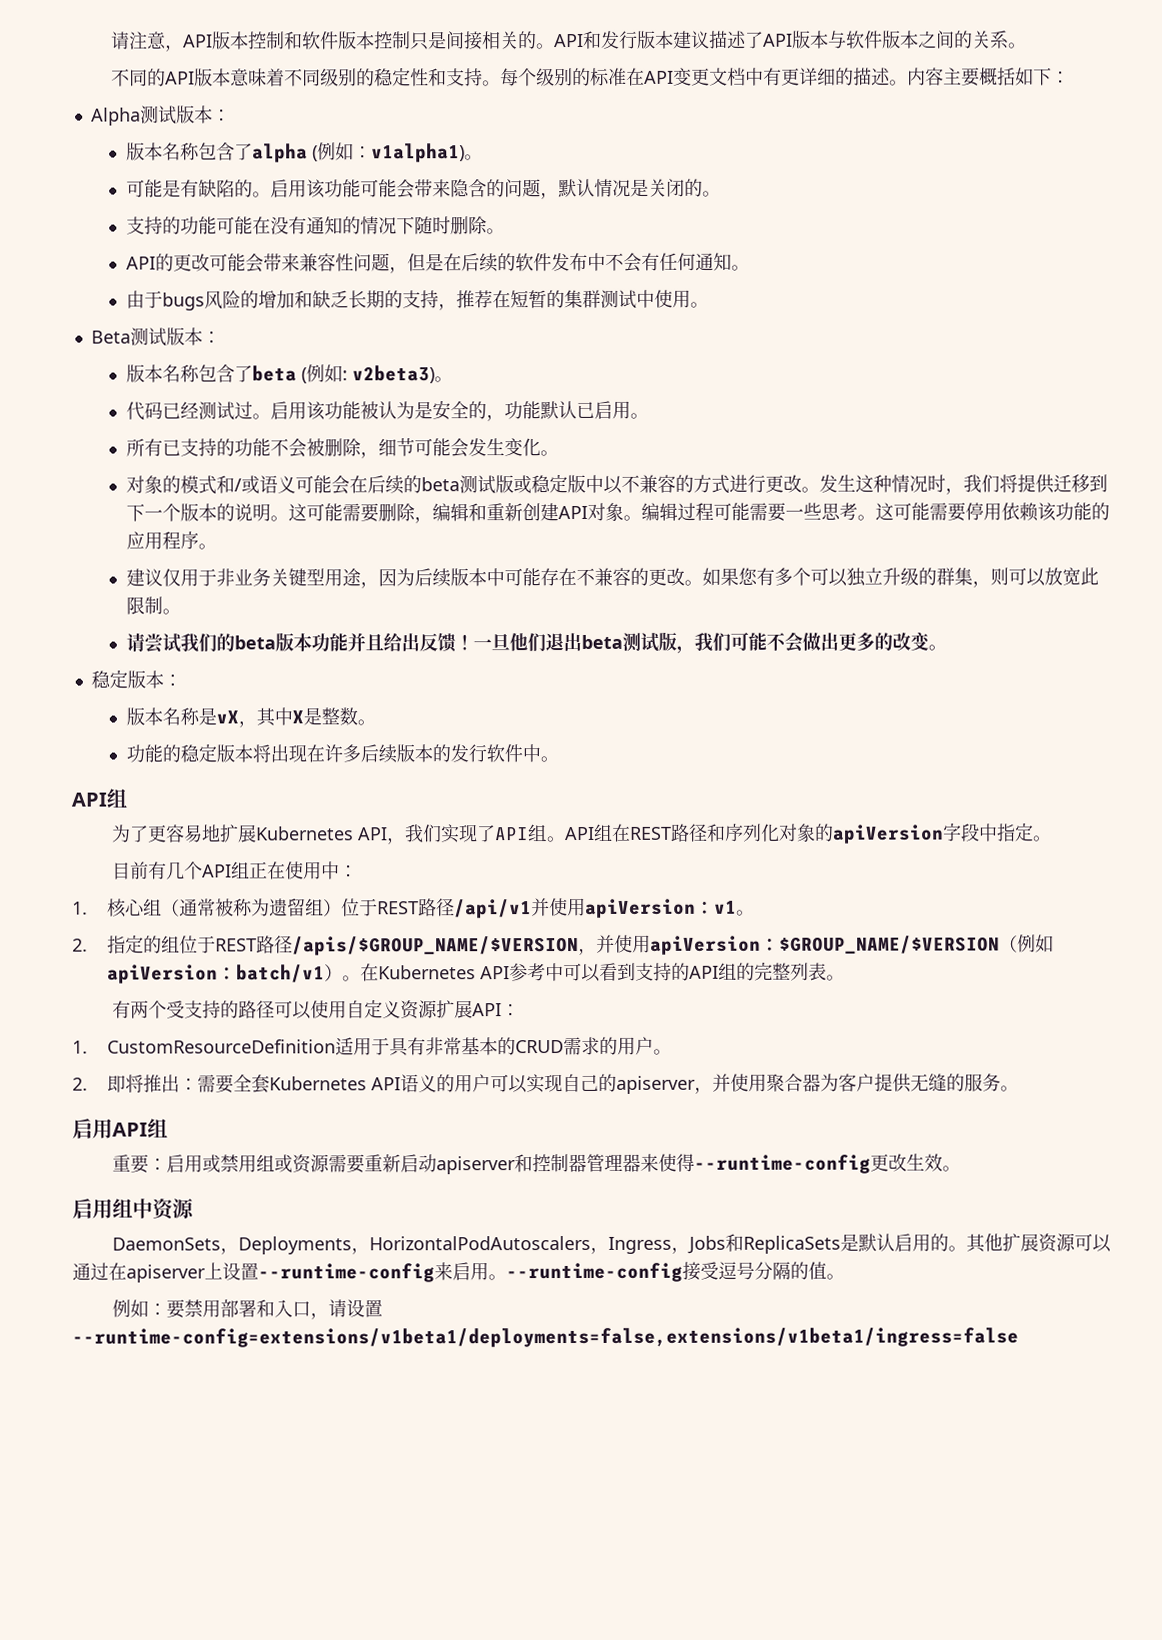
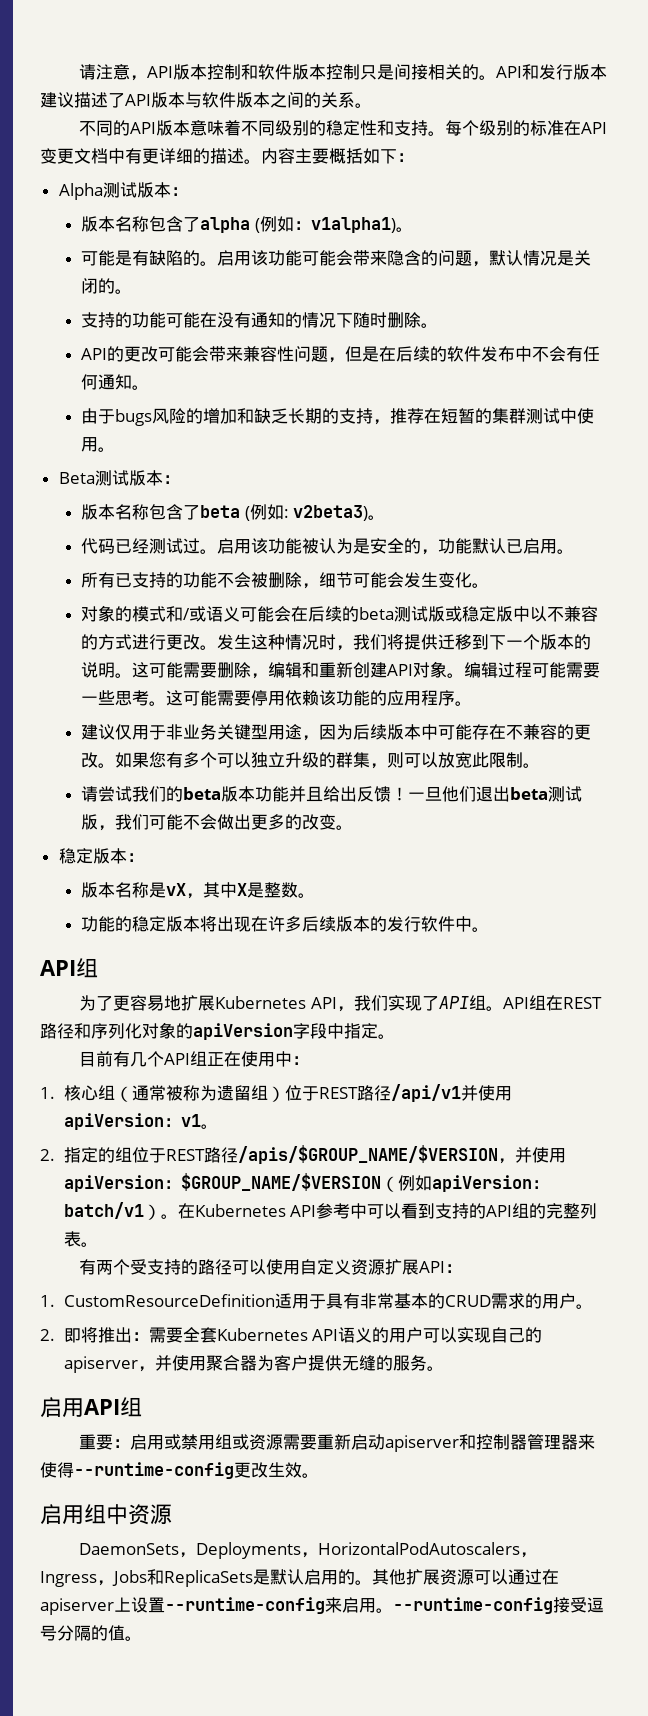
- 例如：要禁用部署和入口，请设置--runtime-config=extensions/v1beta1/deployments=false,extensions/v1beta1/ingress=false

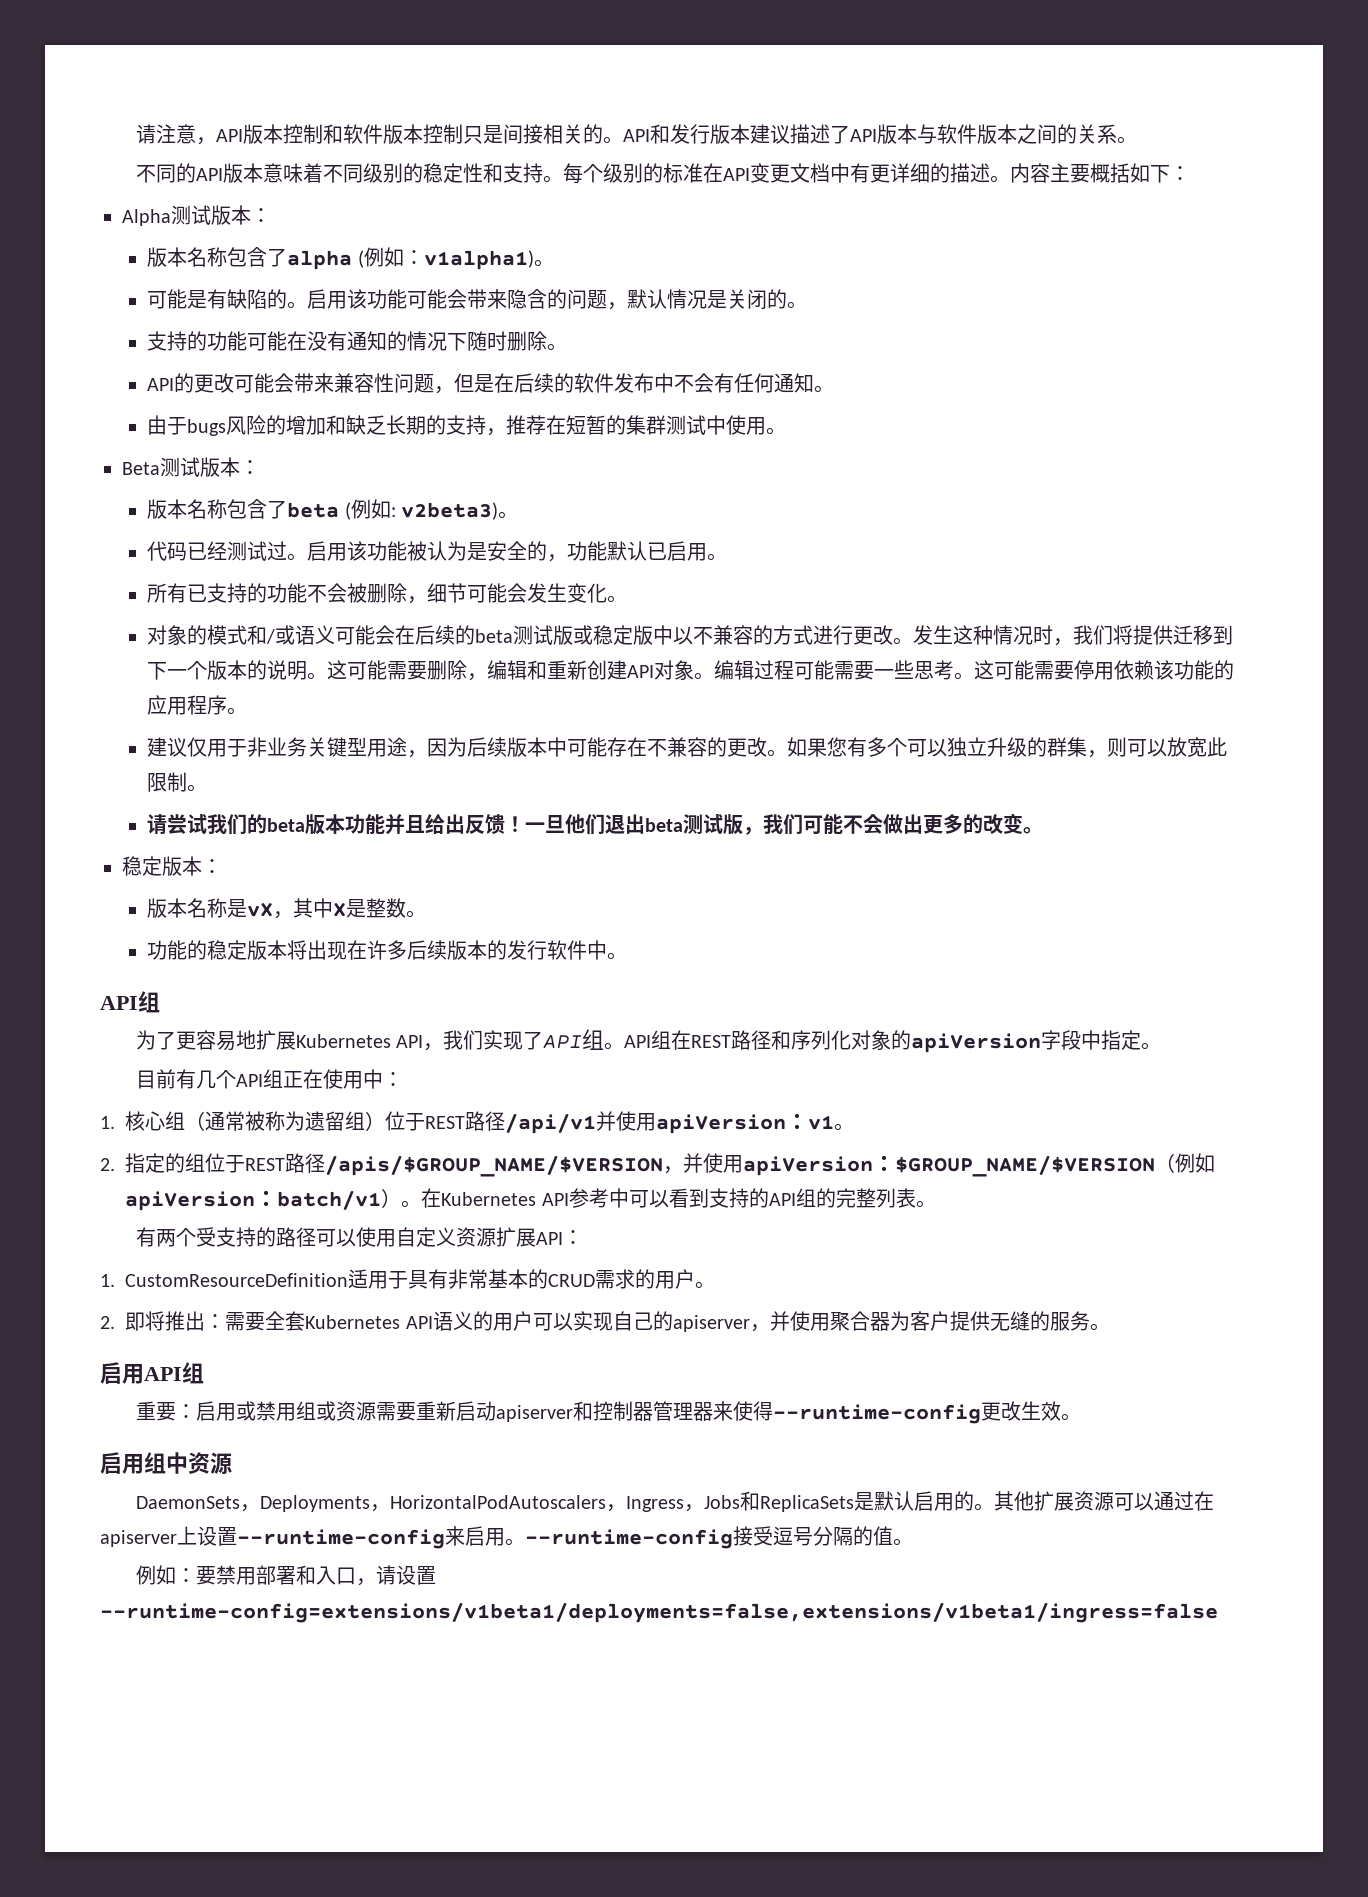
+ 例如：要禁用部署和入口，请设置--runtime-config=extensions/v1beta1/deployments=false,extensions/v1beta1/ingress=false

